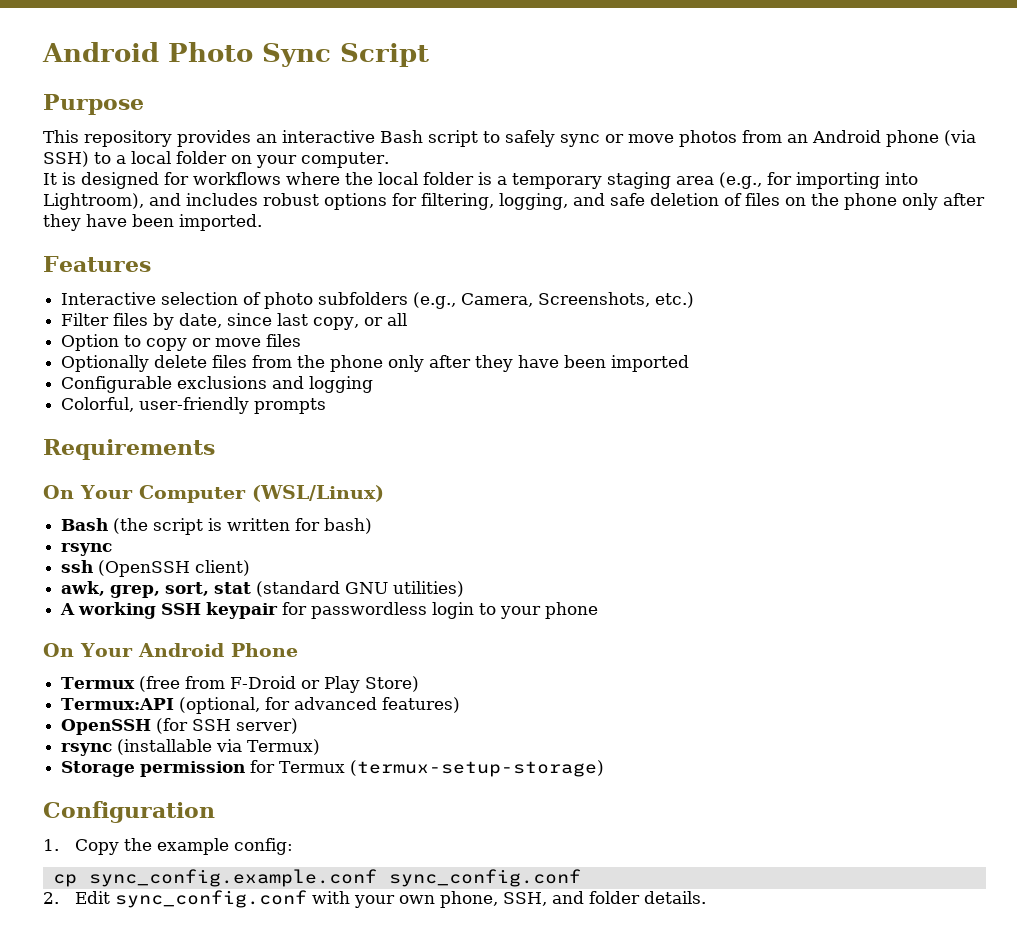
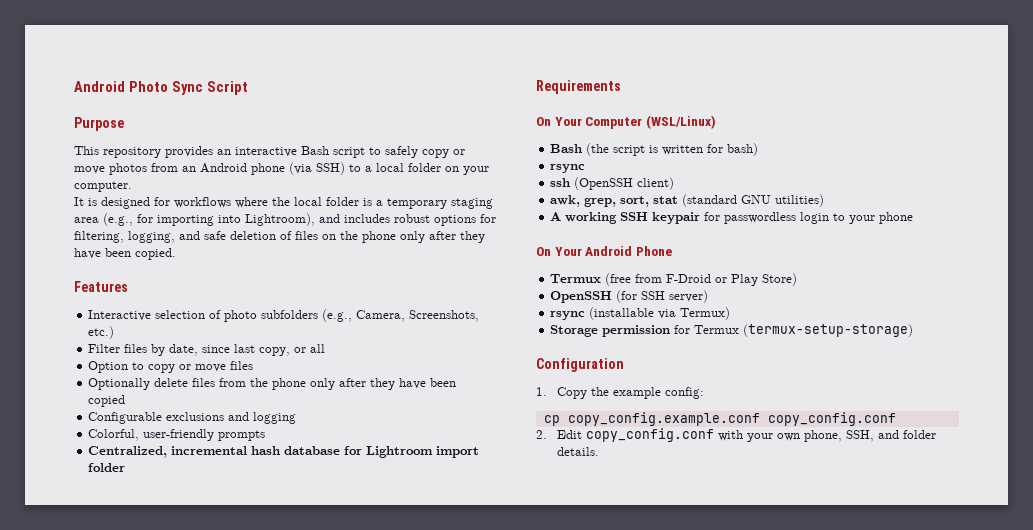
- This repository provides an interactive Bash script to safely sync or move photos from an Android phone (via SSH) to a local folder on your computer.
+ This repository provides an interactive Bash script to safely copy or move photos from an Android phone (via SSH) to a local folder on your computer.
- It is designed for workflows where the local folder is a temporary staging area (e.g., for importing into Lightroom), and includes robust options for filtering, logging, and safe deletion of files on the phone only after they have been imported.
+ It is designed for workflows where the local folder is a temporary staging area (e.g., for importing into Lightroom), and includes robust options for filtering, logging, and safe deletion of files on the phone only after they have been copied.
- Optionally delete files from the phone only after they have been imported
+ Optionally delete files from the phone only after they have been copied
+ Centralized, incremental hash database for Lightroom import folder
- Termux:API (optional, for advanced features)
- cp sync_config.example.conf sync_config.conf
+ cp copy_config.example.conf copy_config.conf
- 2. Edit sync_config.conf with your own phone, SSH, and folder details.
+ 2. Edit copy_config.conf with your own phone, SSH, and folder details.

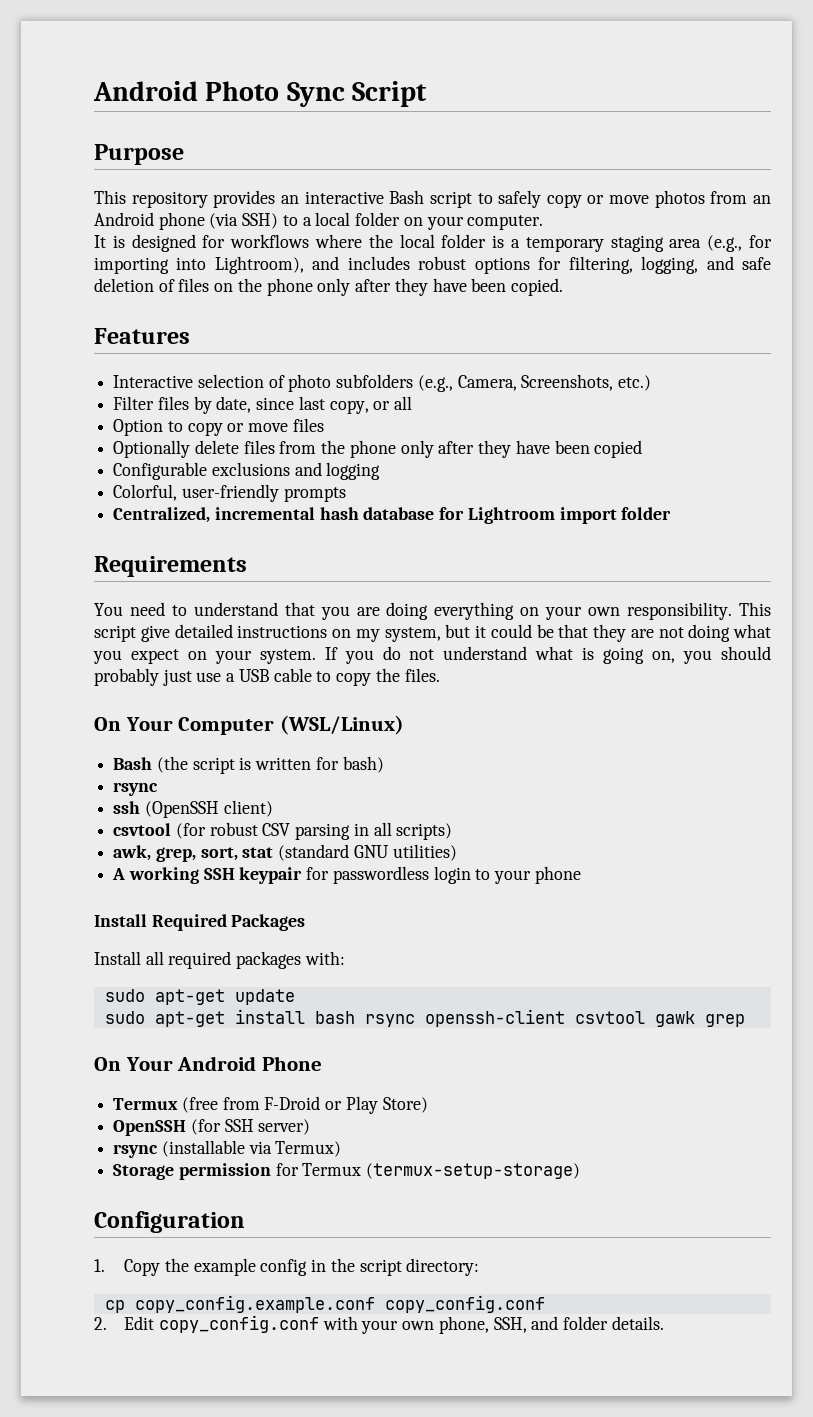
+ You need to understand that you are doing everything on your own responsibility. This script give detailed instructions on my system, but it could be that they are not doing what you expect on your system. If you do not understand what is going on, you should probably just use a USB cable to copy the files.
+ csvtool (for robust CSV parsing in all scripts)
+ Install Required Packages
+ Install all required packages with:
+ sudo apt-get update
+ sudo apt-get install bash rsync openssh-client csvtool gawk grep
- 1. Copy the example config:
+ 1. Copy the example config in the script directory:

